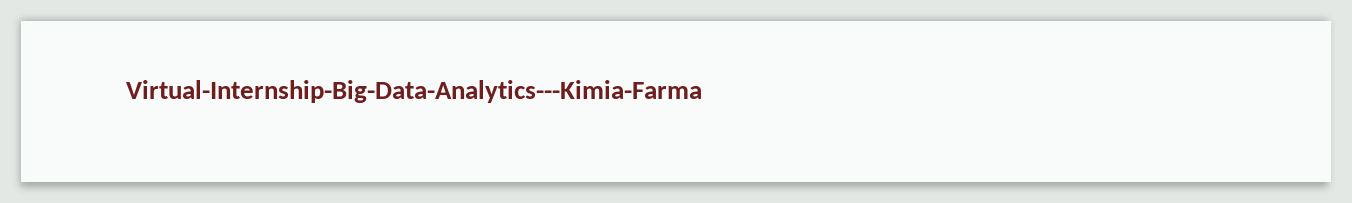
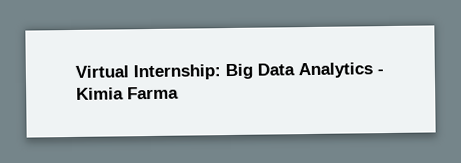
- Virtual-Internship-Big-Data-Analytics---Kimia-Farma
+ Virtual Internship: Big Data Analytics - Kimia Farma

